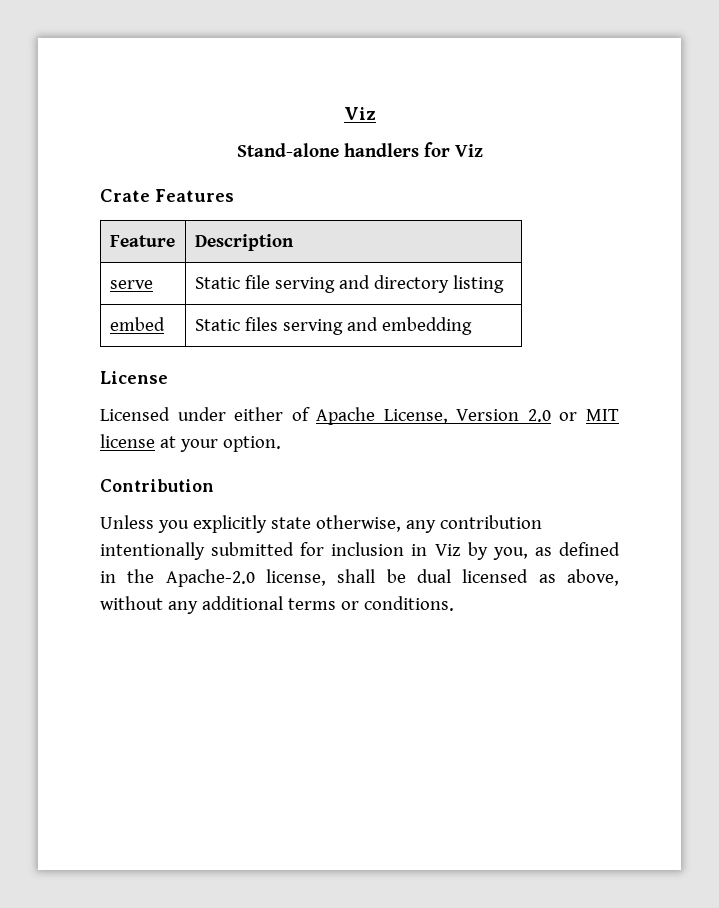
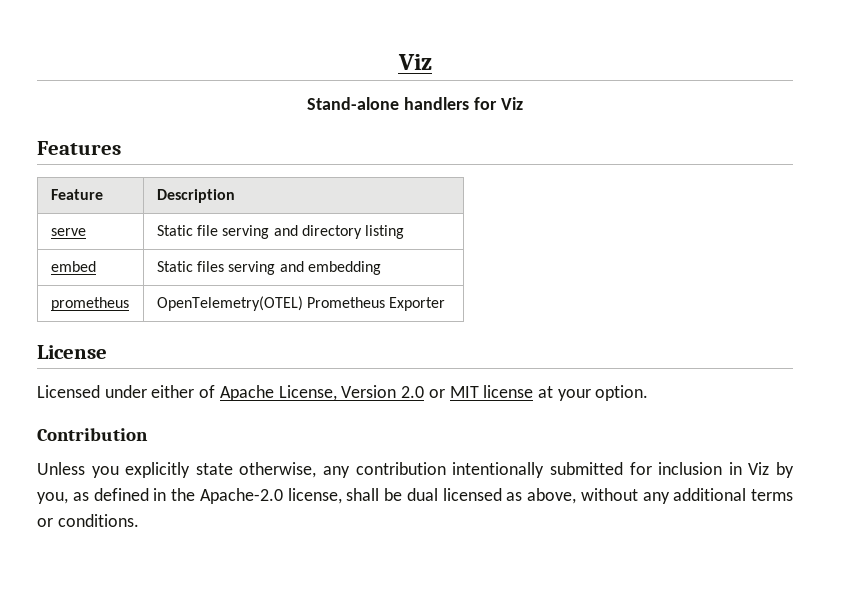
- Crate Features
+ Features
+ prometheus | OpenTelemetry(OTEL) Prometheus Exporter

